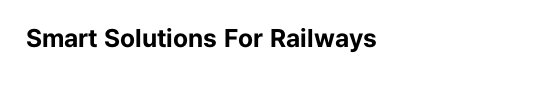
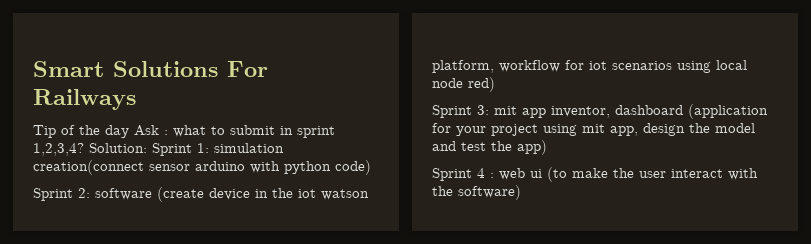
+ Tip of the day Ask : what to submit in sprint 1,2,3,4? Solution: Sprint 1: simulation creation(connect sensor arduino with python code)
+ Sprint 2: software (create device in the iot watson platform, workflow for iot scenarios using local node red)
+ Sprint 3: mit app inventor, dashboard (application for your project using mit app, design the model and test the app)
+ Sprint 4 : web ui (to make the user interact with the software)

